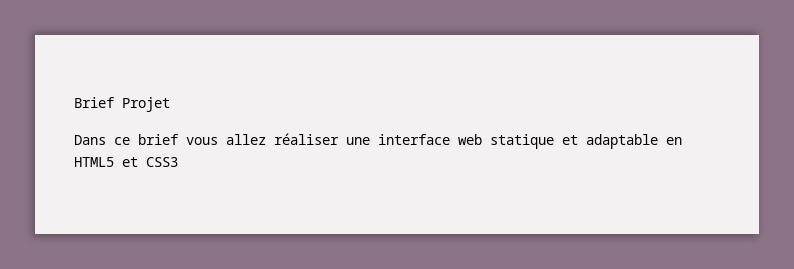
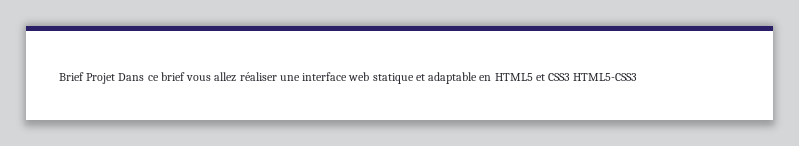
- Brief Projet
- Dans ce brief vous allez réaliser une interface web statique et adaptable en HTML5 et CSS3
+ Brief Projet Dans ce brief vous allez réaliser une interface web statique et adaptable en HTML5 et CSS3 HTML5-CSS3

